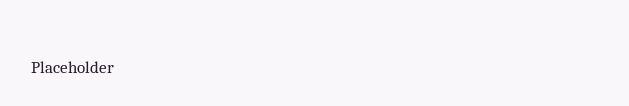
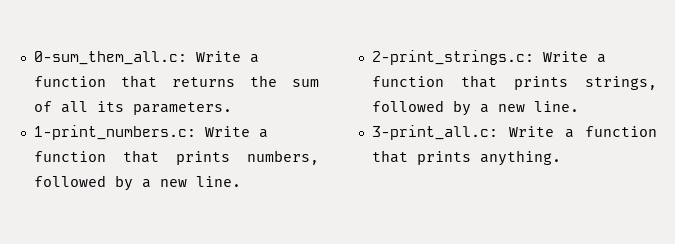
- Placeholder
+ 0-sum_them_all.c: Write a function that returns the sum of all its parameters.
+ 1-print_numbers.c: Write a function that prints numbers, followed by a new line.
+ 2-print_strings.c: Write a function that prints strings, followed by a new line.
+ 3-print_all.c: Write a function that prints anything.

